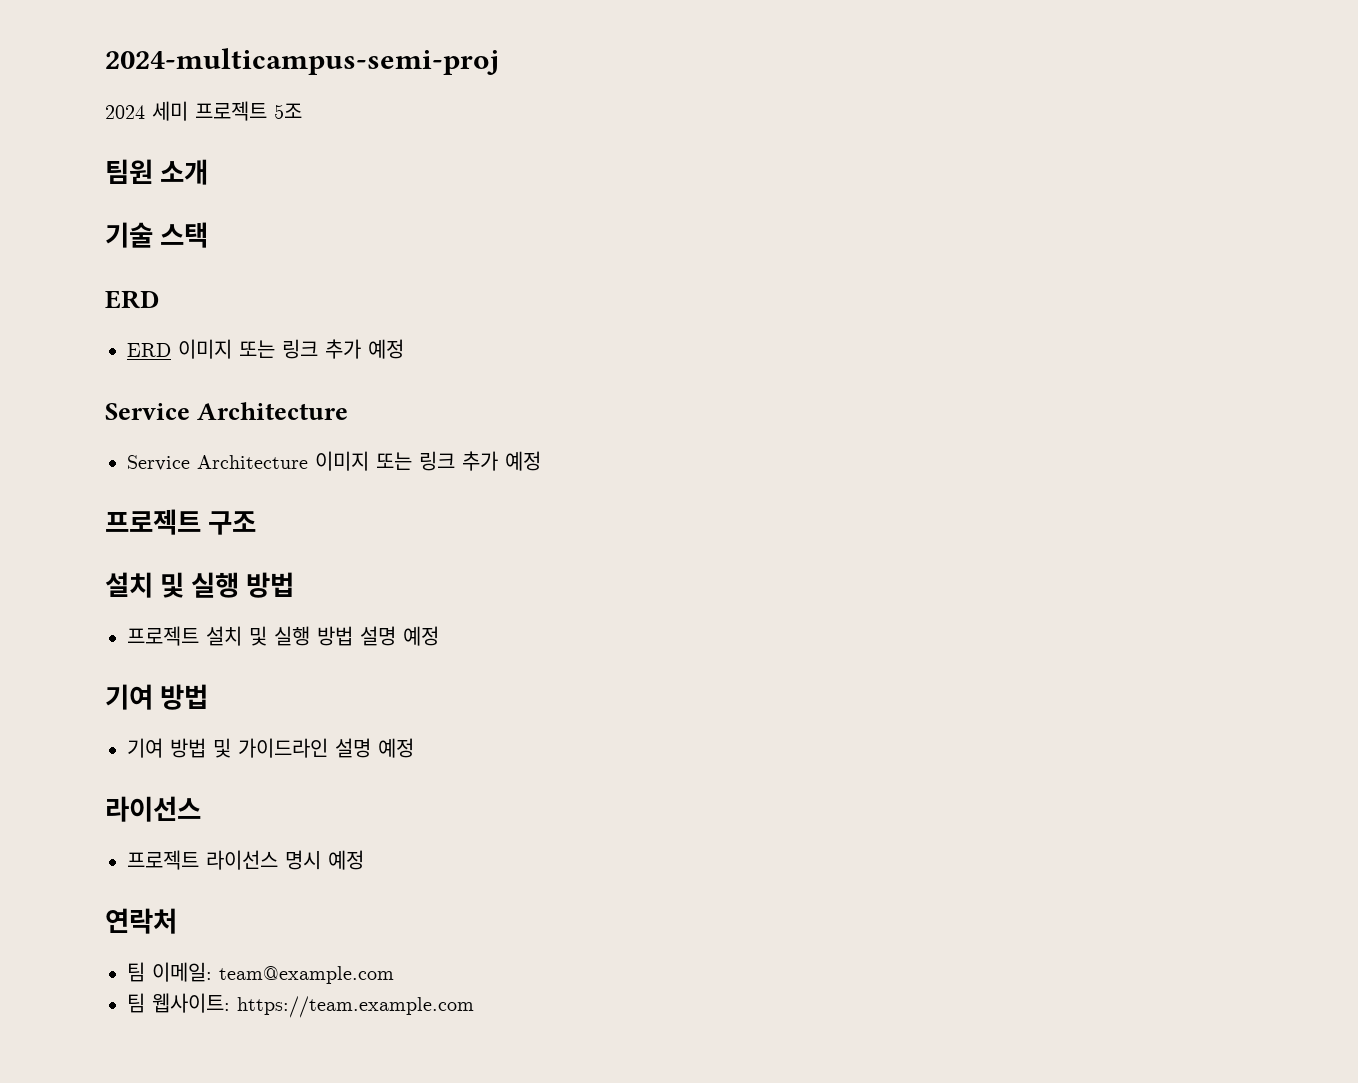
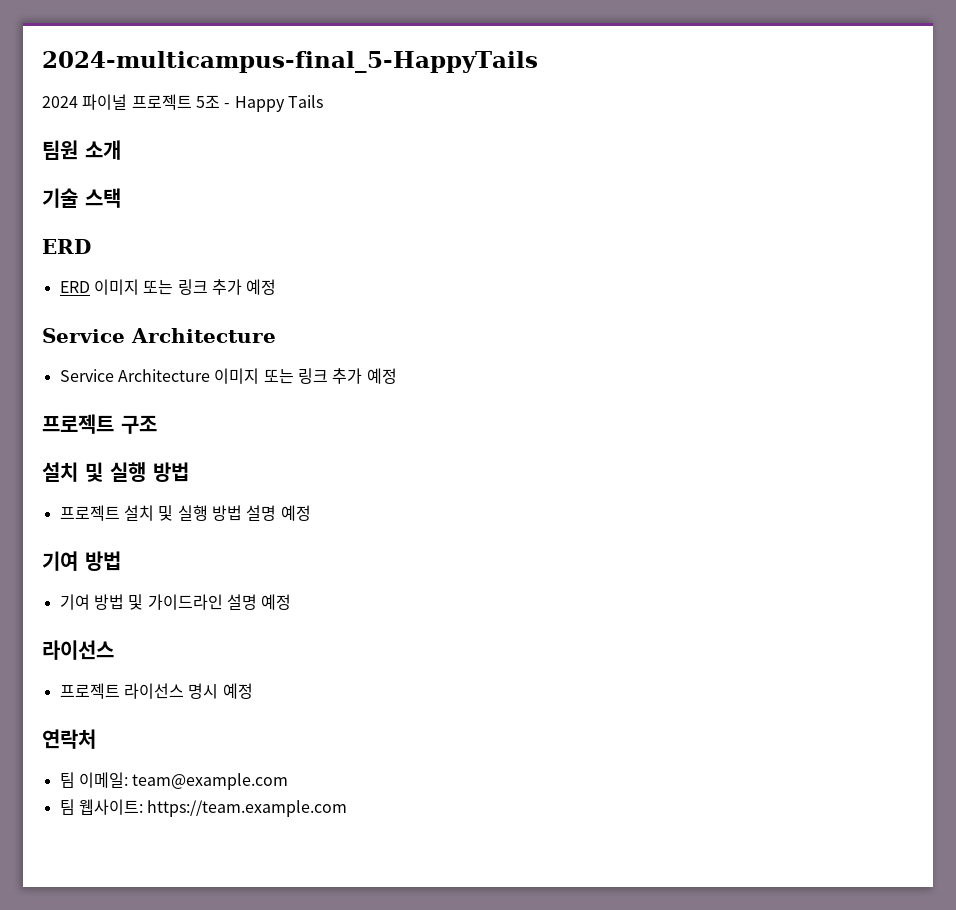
- 2024-multicampus-semi-proj
+ 2024-multicampus-final_5-HappyTails
- 2024 세미 프로젝트 5조
+ 2024 파이널 프로젝트 5조 - Happy Tails

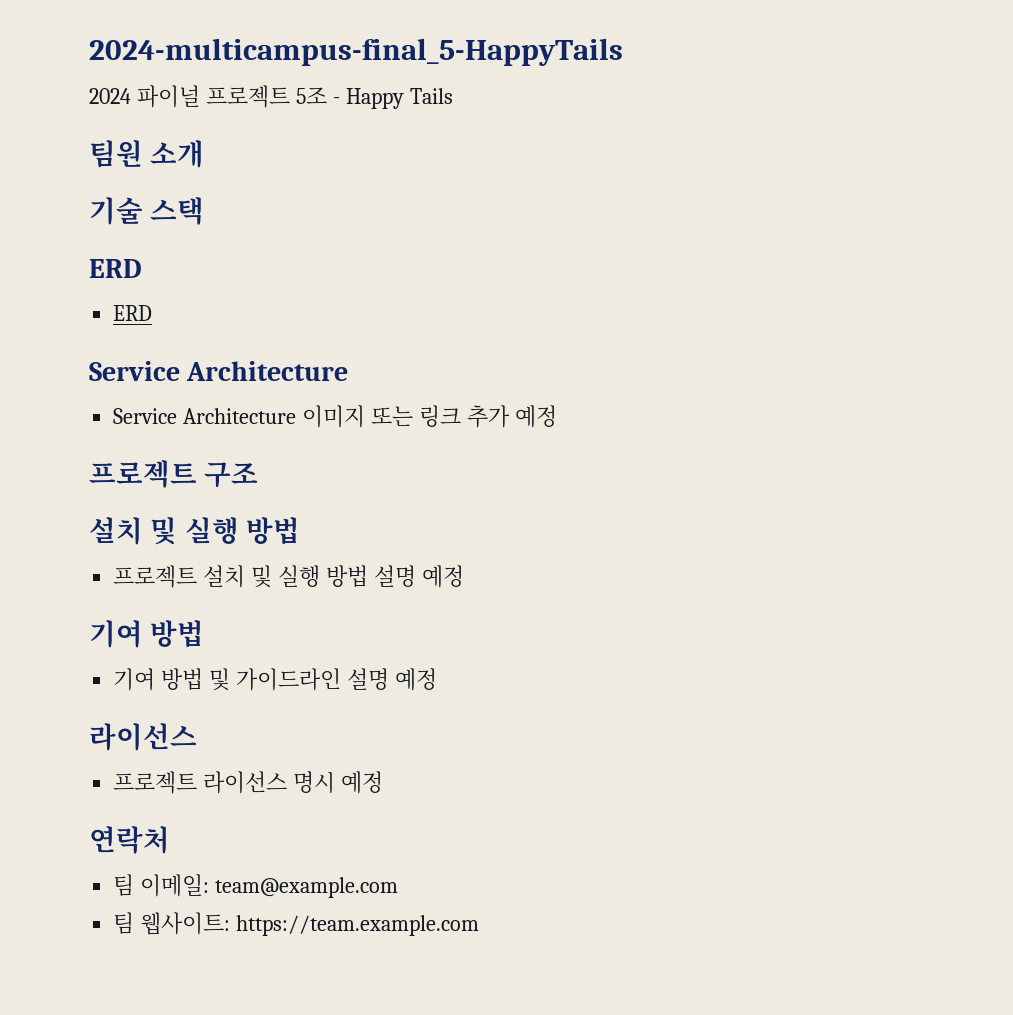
  기술 스택
  ERD
- ERD 이미지 또는 링크 추가 예정
+ ERD

